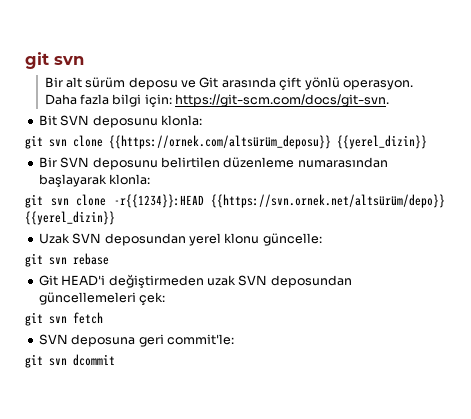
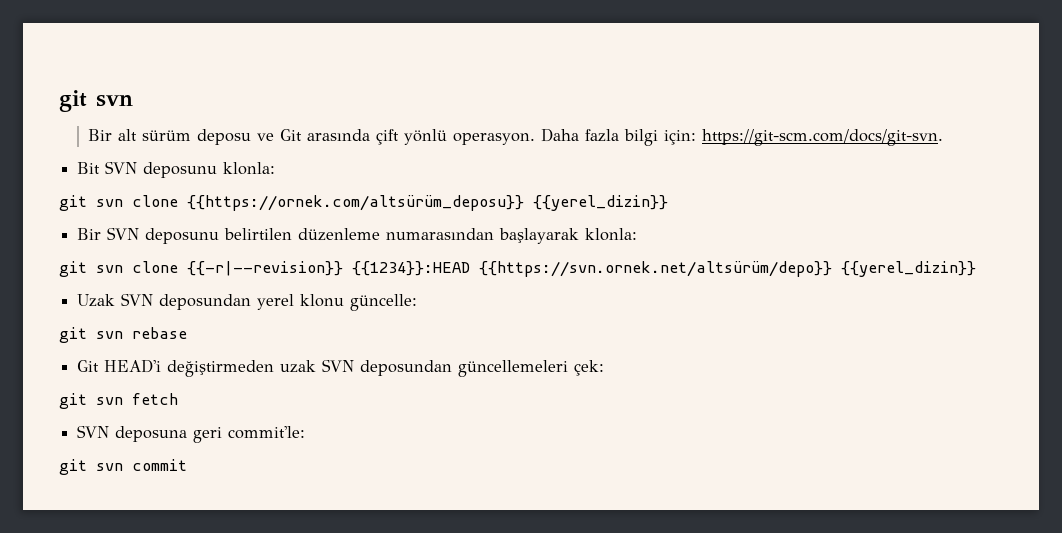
- git svn clone -r{{1234}}:HEAD {{https://svn.ornek.net/altsürüm/depo}} {{yerel_dizin}}
+ git svn clone {{-r|--revision}} {{1234}}:HEAD {{https://svn.ornek.net/altsürüm/depo}} {{yerel_dizin}}
- git svn dcommit
+ git svn commit

